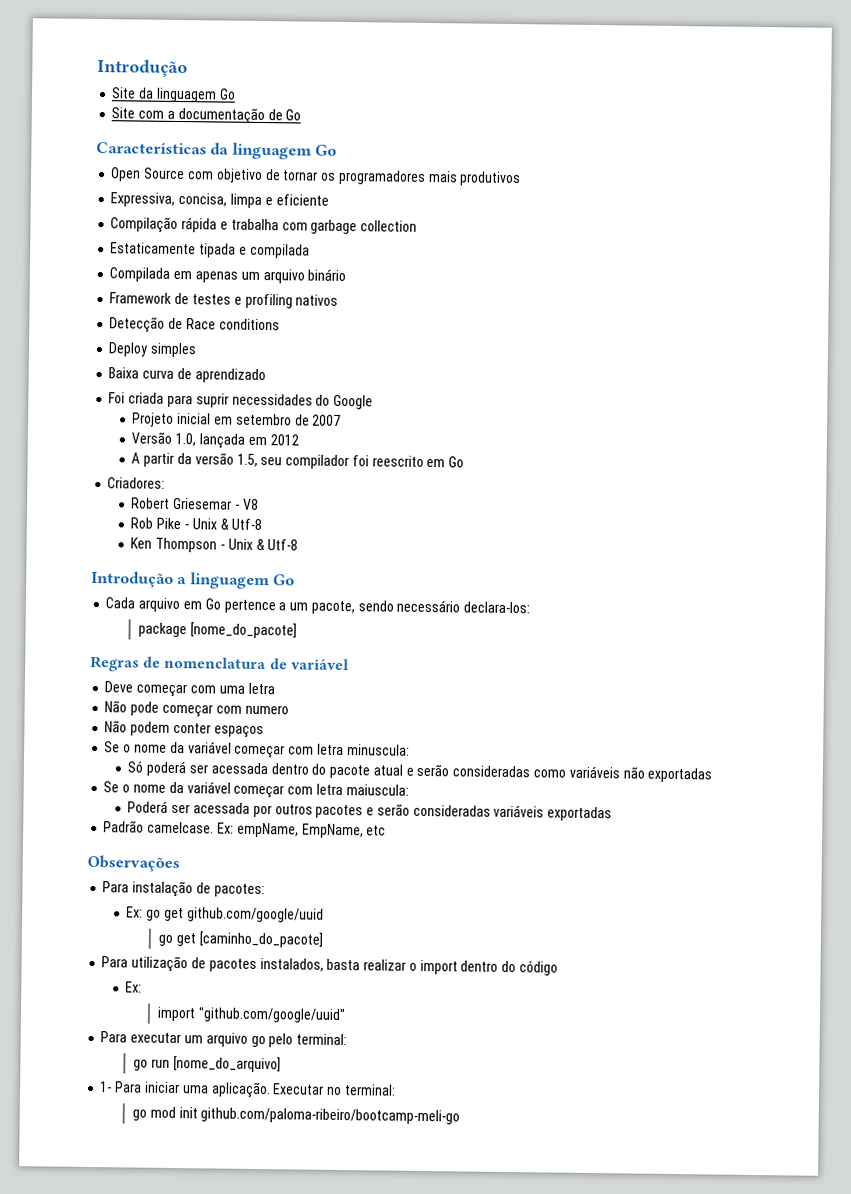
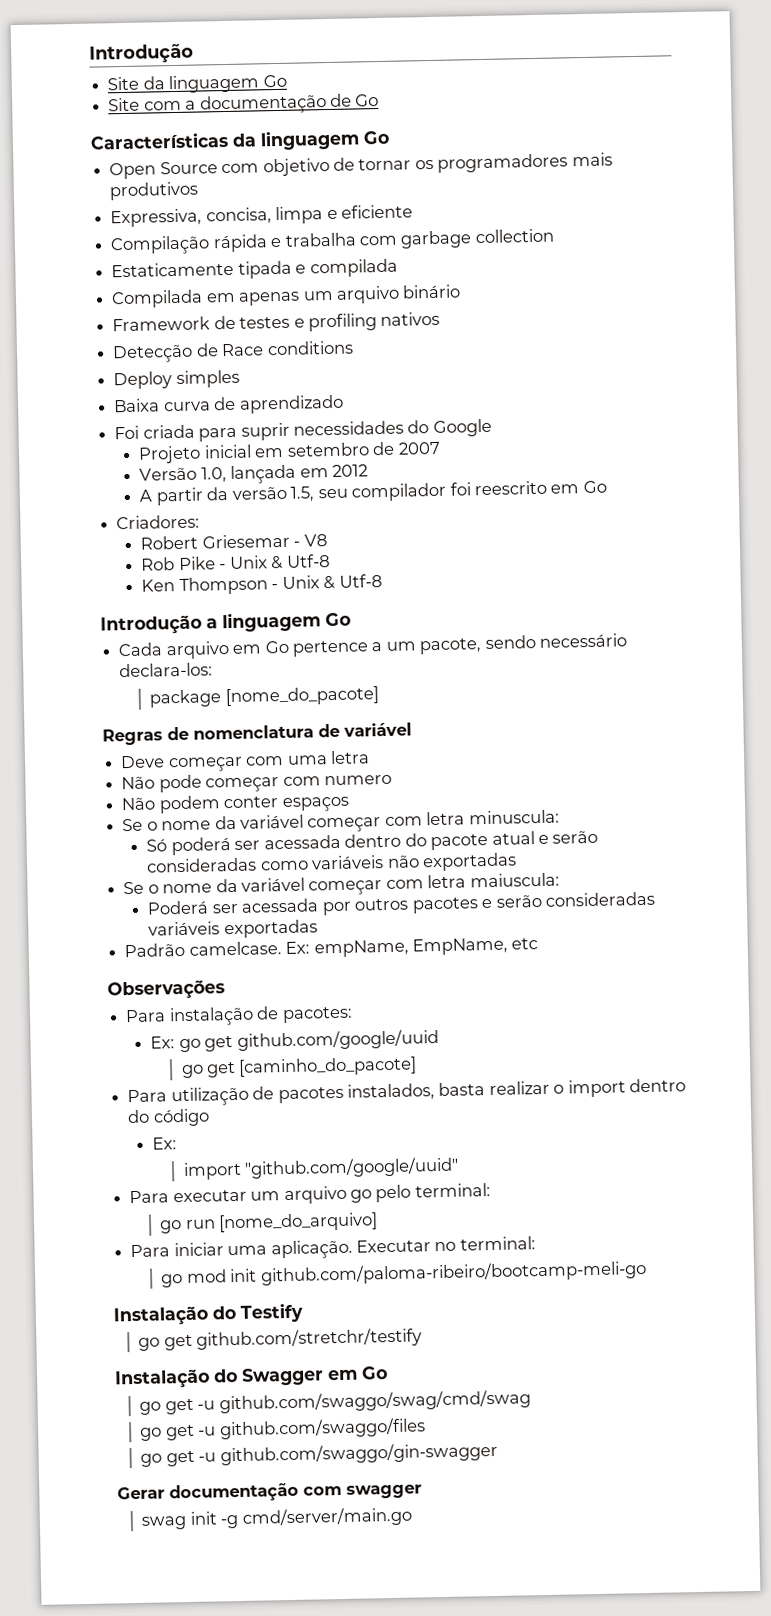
- 1- Para iniciar uma aplicação.
+ Para iniciar uma aplicação.
+ Instalação do Testify
+ go get github.com/stretchr/testify
+ Instalação do Swagger em Go
+ go get -u github.com/swaggo/swag/cmd/swag
+ go get -u github.com/swaggo/files
+ go get -u github.com/swaggo/gin-swagger
+ Gerar documentação com swagger
+ swag init -g cmd/server/main.go

